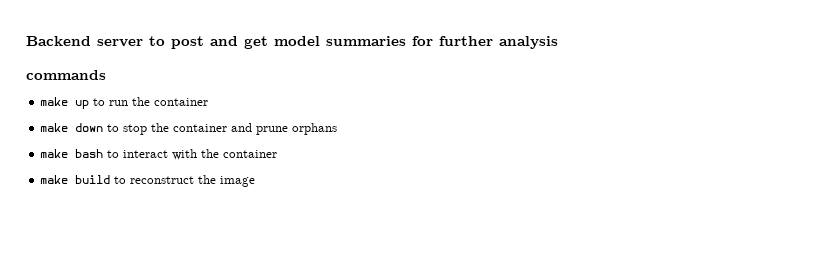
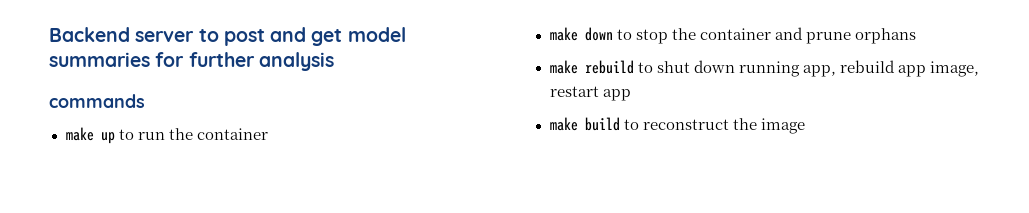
- make bash to interact with the container
+ make rebuild to shut down running app, rebuild app image, restart app

